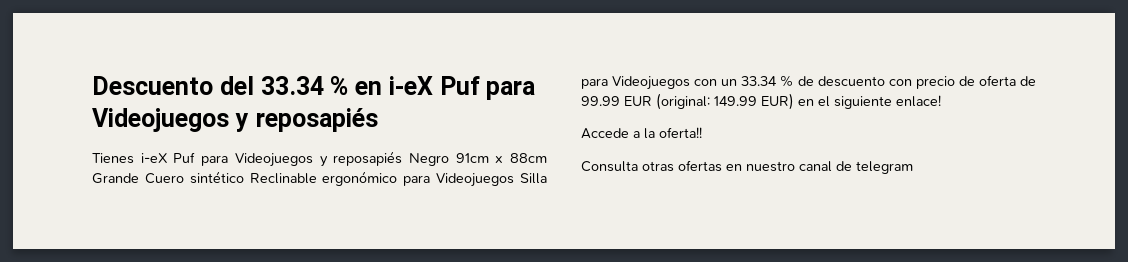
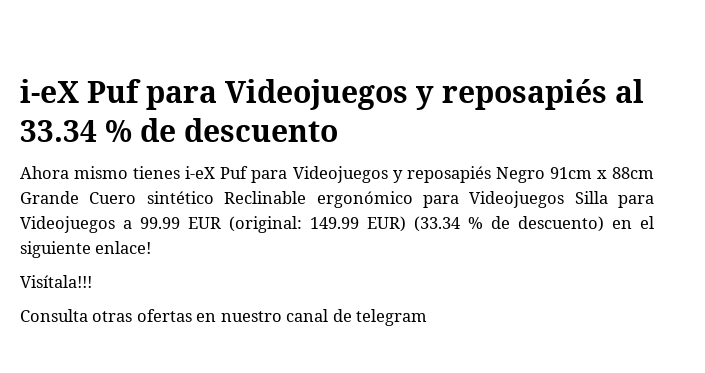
- Descuento del 33.34 % en i-eX Puf para Videojuegos y reposapiés
- Tienes i-eX Puf para Videojuegos y reposapiés Negro 91cm x 88cm Grande Cuero sintético Reclinable ergonómico para Videojuegos Silla para Videojuegos con un 33.34 % de descuento con precio de oferta de 99.99 EUR (original: 149.99 EUR) en el siguiente enlace!
+ i-eX Puf para Videojuegos y reposapiés al 33.34 % de descuento
+ Ahora mismo tienes i-eX Puf para Videojuegos y reposapiés Negro 91cm x 88cm Grande Cuero sintético Reclinable ergonómico para Videojuegos Silla para Videojuegos a 99.99 EUR (original: 149.99 EUR) (33.34 % de descuento) en el siguiente enlace!
- Accede a la oferta!!
+ Visítala!!!

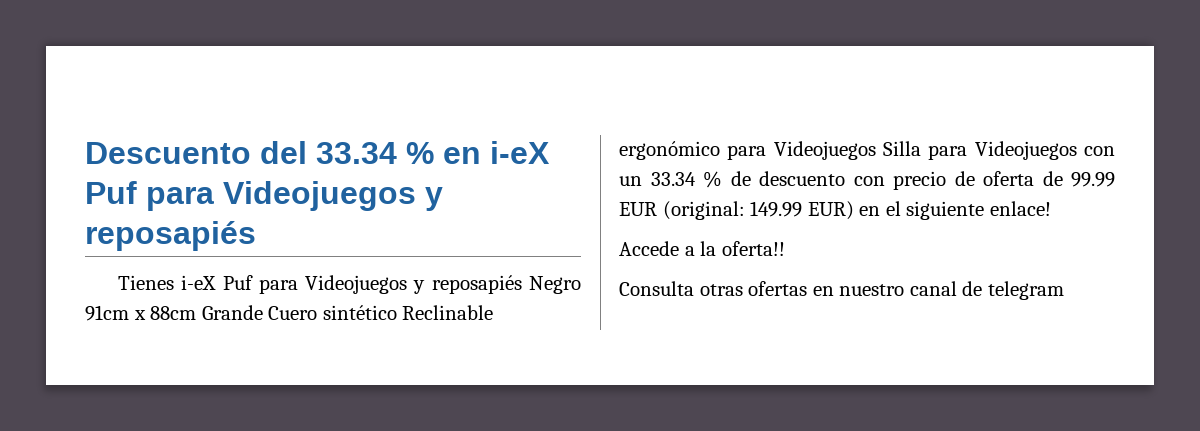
- i-eX Puf para Videojuegos y reposapiés al 33.34 % de descuento
- Ahora mismo tienes i-eX Puf para Videojuegos y reposapiés Negro 91cm x 88cm Grande Cuero sintético Reclinable ergonómico para Videojuegos Silla para Videojuegos a 99.99 EUR (original: 149.99 EUR) (33.34 % de descuento) en el siguiente enlace!
+ Descuento del 33.34 % en i-eX Puf para Videojuegos y reposapiés
+ Tienes i-eX Puf para Videojuegos y reposapiés Negro 91cm x 88cm Grande Cuero sintético Reclinable ergonómico para Videojuegos Silla para Videojuegos con un 33.34 % de descuento con precio de oferta de 99.99 EUR (original: 149.99 EUR) en el siguiente enlace!
- Visítala!!!
+ Accede a la oferta!!

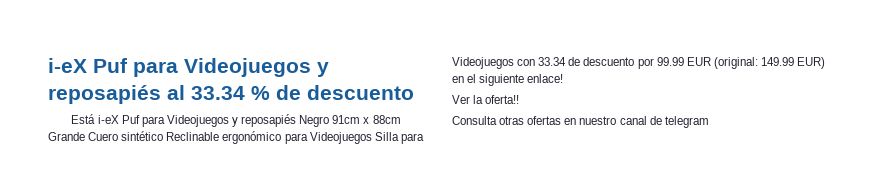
- Descuento del 33.34 % en i-eX Puf para Videojuegos y reposapiés
- Tienes i-eX Puf para Videojuegos y reposapiés Negro 91cm x 88cm Grande Cuero sintético Reclinable ergonómico para Videojuegos Silla para Videojuegos con un 33.34 % de descuento con precio de oferta de 99.99 EUR (original: 149.99 EUR) en el siguiente enlace!
+ i-eX Puf para Videojuegos y reposapiés al 33.34 % de descuento
+ Está i-eX Puf para Videojuegos y reposapiés Negro 91cm x 88cm Grande Cuero sintético Reclinable ergonómico para Videojuegos Silla para Videojuegos con 33.34 de descuento por 99.99 EUR (original: 149.99 EUR) en el siguiente enlace!
- Accede a la oferta!!
+ Ver la oferta!!

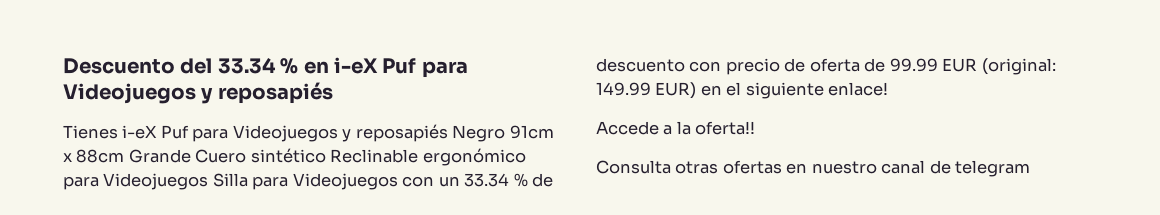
- i-eX Puf para Videojuegos y reposapiés al 33.34 % de descuento
- Está i-eX Puf para Videojuegos y reposapiés Negro 91cm x 88cm Grande Cuero sintético Reclinable ergonómico para Videojuegos Silla para Videojuegos con 33.34 de descuento por 99.99 EUR (original: 149.99 EUR) en el siguiente enlace!
+ Descuento del 33.34 % en i-eX Puf para Videojuegos y reposapiés
+ Tienes i-eX Puf para Videojuegos y reposapiés Negro 91cm x 88cm Grande Cuero sintético Reclinable ergonómico para Videojuegos Silla para Videojuegos con un 33.34 % de descuento con precio de oferta de 99.99 EUR (original: 149.99 EUR) en el siguiente enlace!
- Ver la oferta!!
+ Accede a la oferta!!

